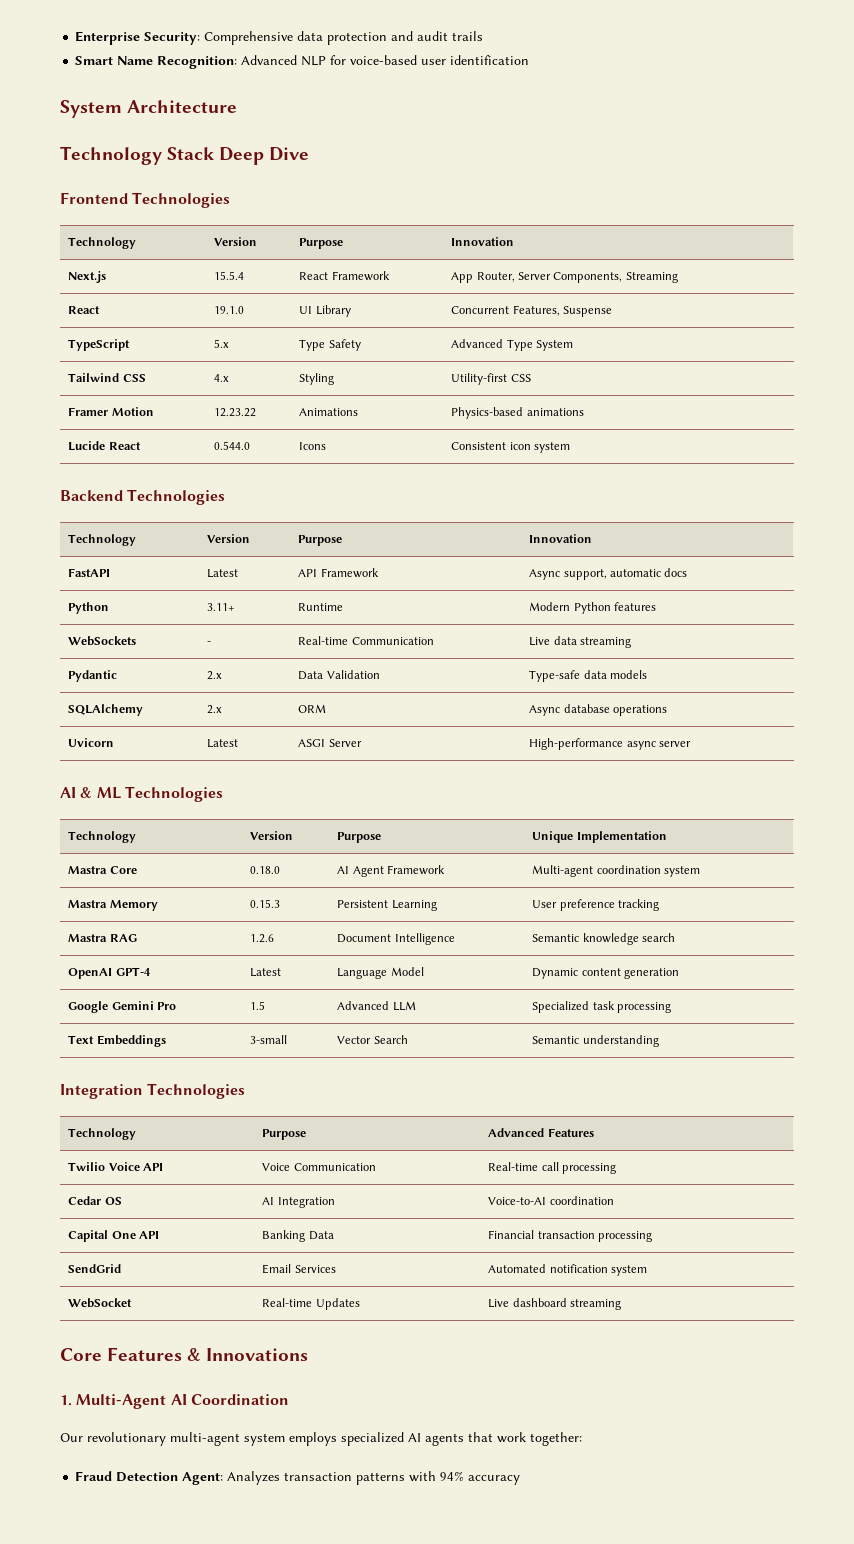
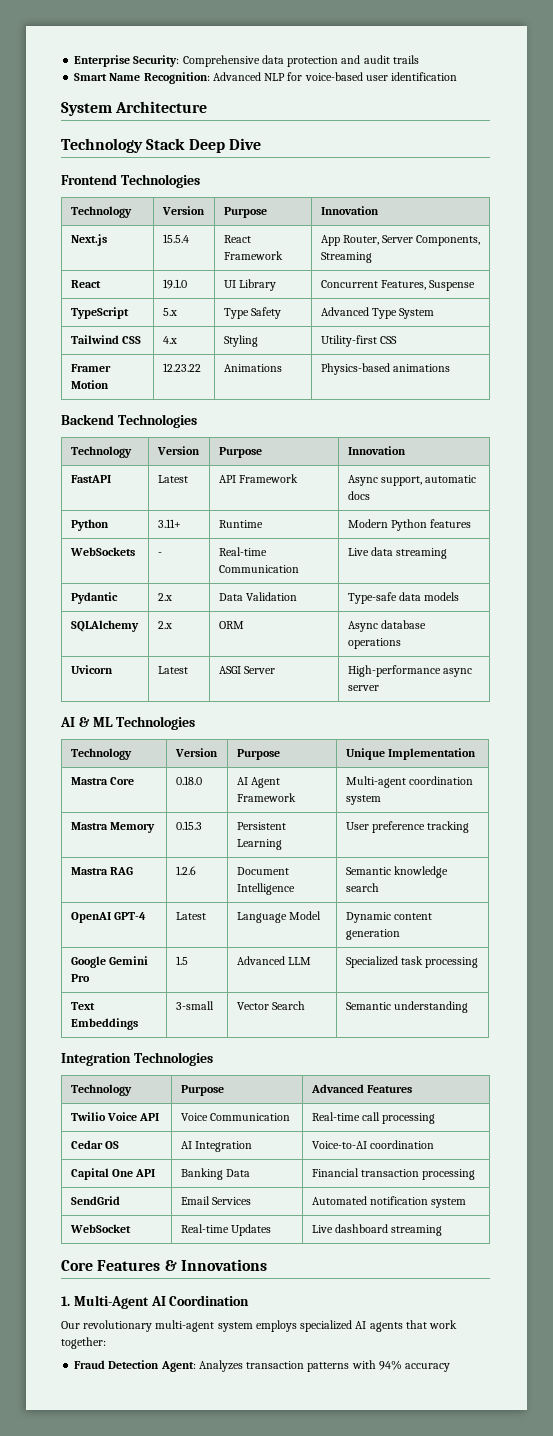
- Lucide React | 0.544.0 | Icons | Consistent icon system

